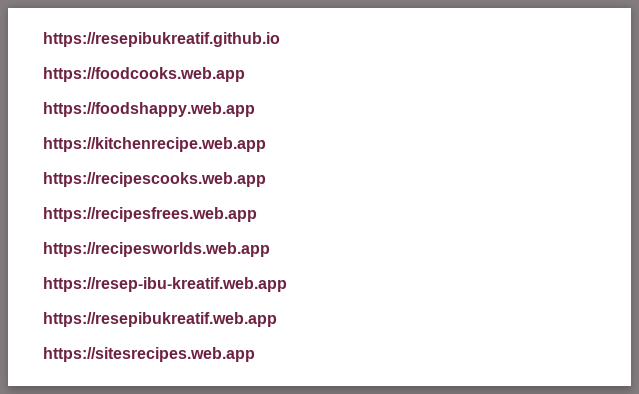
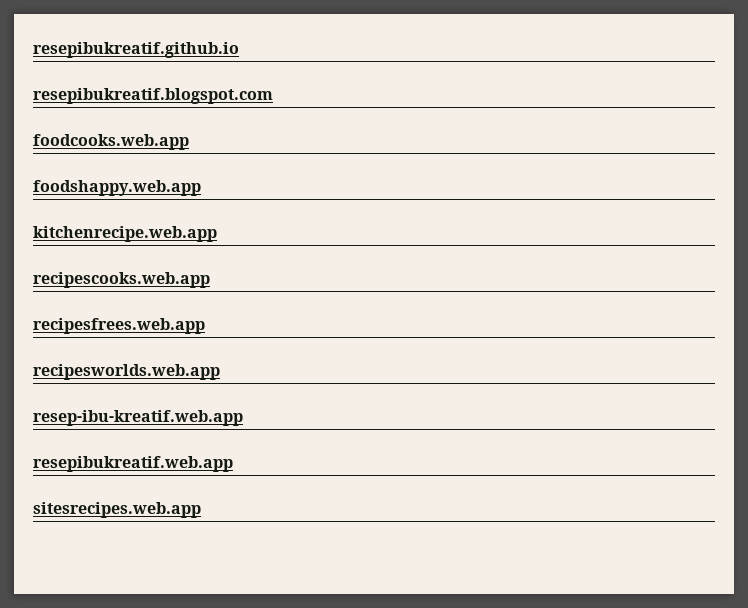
- https://resepibukreatif.github.io
- https://foodcooks.web.app
- https://foodshappy.web.app
- https://kitchenrecipe.web.app
- https://recipescooks.web.app
- https://recipesfrees.web.app
- https://recipesworlds.web.app
- https://resep-ibu-kreatif.web.app
- https://resepibukreatif.web.app
- https://sitesrecipes.web.app
+ resepibukreatif.github.io
+ resepibukreatif.blogspot.com
+ foodcooks.web.app
+ foodshappy.web.app
+ kitchenrecipe.web.app
+ recipescooks.web.app
+ recipesfrees.web.app
+ recipesworlds.web.app
+ resep-ibu-kreatif.web.app
+ resepibukreatif.web.app
+ sitesrecipes.web.app

